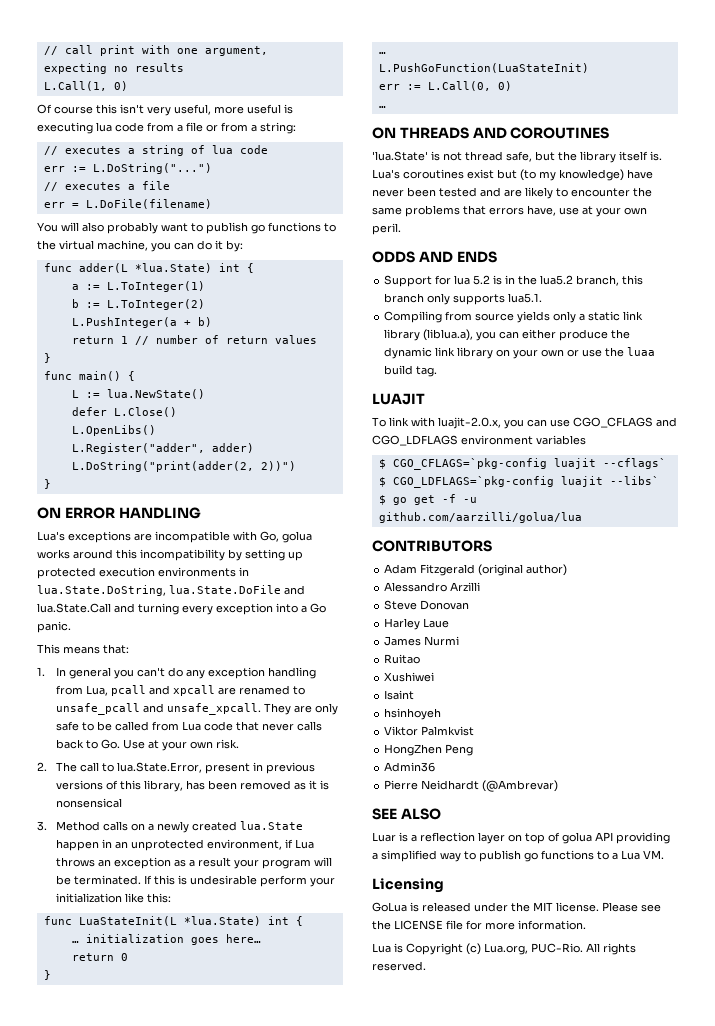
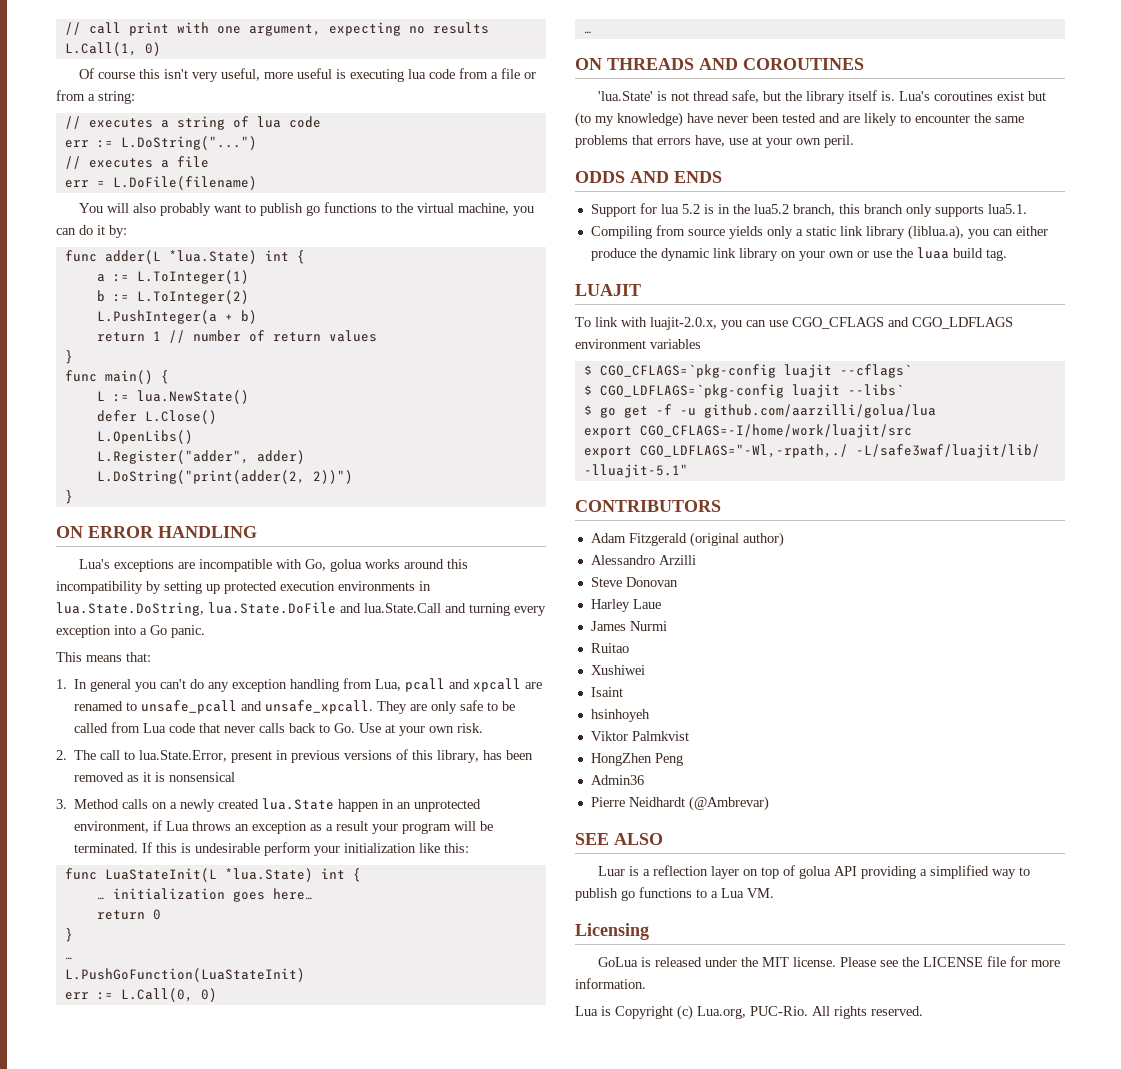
+ export CGO_CFLAGS=-I/home/work/luajit/src
+ export CGO_LDFLAGS="-Wl,-rpath,./ -L/safe3waf/luajit/lib/ -lluajit-5.1"

